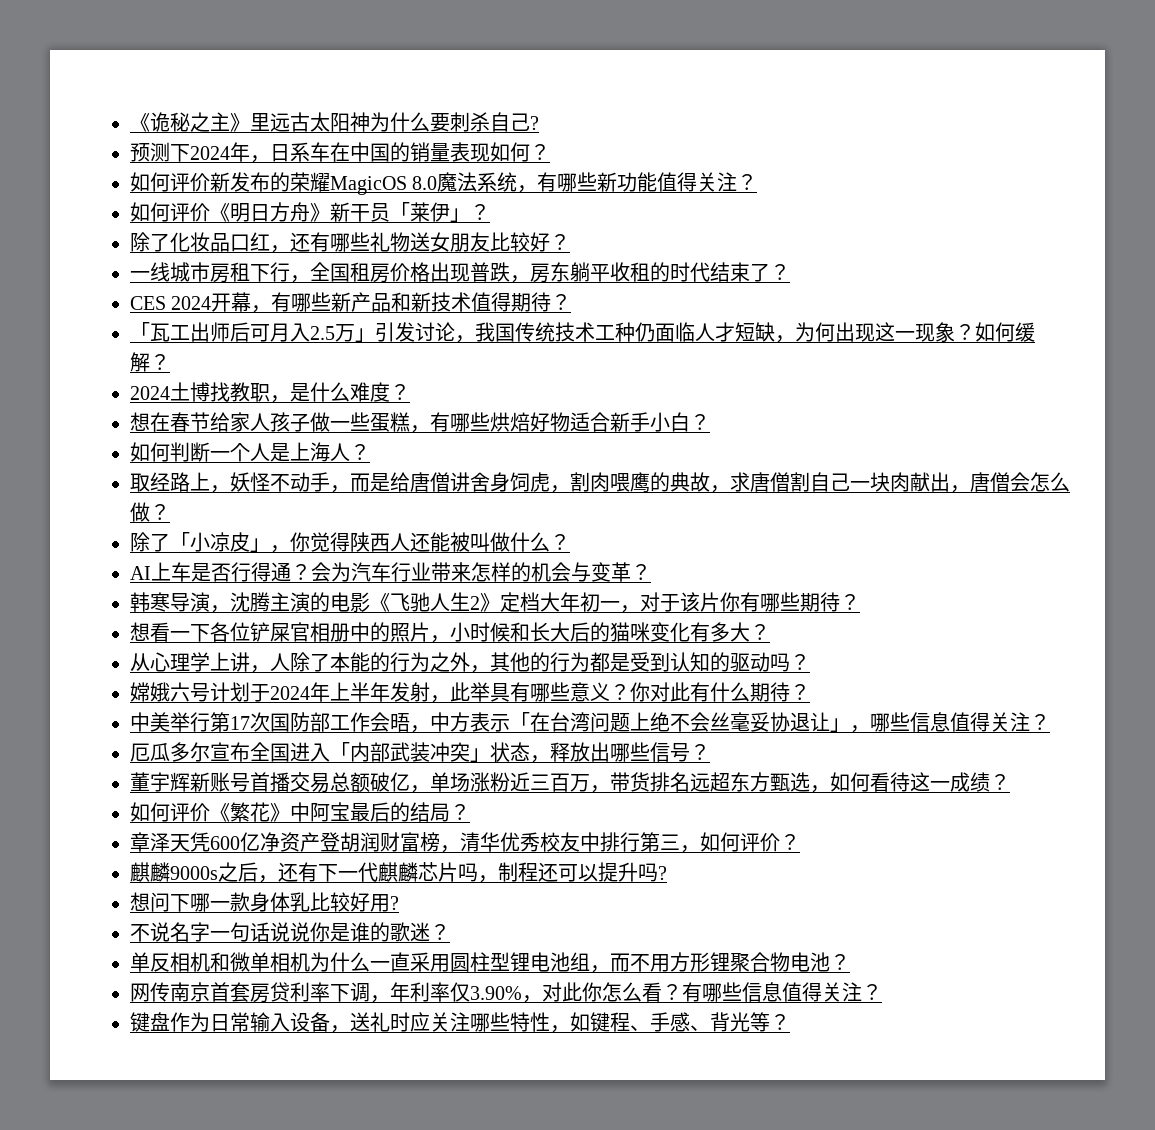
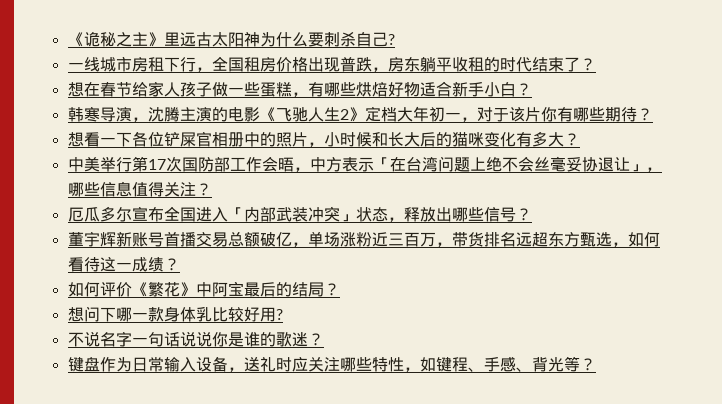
- 预测下2024年，日系车在中国的销量表现如何？
- 如何评价新发布的荣耀MagicOS 8.0魔法系统，有哪些新功能值得关注？
- 如何评价《明日方舟》新干员「莱伊」？
- 除了化妆品口红，还有哪些礼物送女朋友比较好？
- CES 2024开幕，有哪些新产品和新技术值得期待？
- 「瓦工出师后可月入2.5万」引发讨论，我国传统技术工种仍面临人才短缺，为何出现这一现象？如何缓解？
- 2024土博找教职，是什么难度？
- 如何判断一个人是上海人？
- 取经路上，妖怪不动手，而是给唐僧讲舍身饲虎，割肉喂鹰的典故，求唐僧割自己一块肉献出，唐僧会怎么做？
- 除了「小凉皮」，你觉得陕西人还能被叫做什么？
- AI上车是否行得通？会为汽车行业带来怎样的机会与变革？
- 从心理学上讲，人除了本能的行为之外，其他的行为都是受到认知的驱动吗？
- 嫦娥六号计划于2024年上半年发射，此举具有哪些意义？你对此有什么期待？
- 章泽天凭600亿净资产登胡润财富榜，清华优秀校友中排行第三，如何评价？
- 麒麟9000s之后，还有下一代麒麟芯片吗，制程还可以提升吗?
- 单反相机和微单相机为什么一直采用圆柱型锂电池组，而不用方形锂聚合物电池？
- 网传南京首套房贷利率下调，年利率仅3.90%，对此你怎么看？有哪些信息值得关注？

